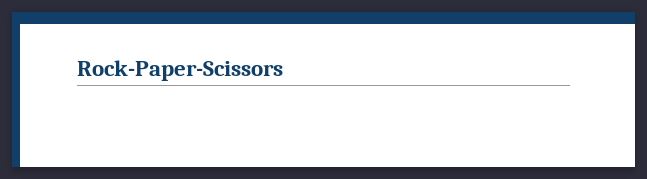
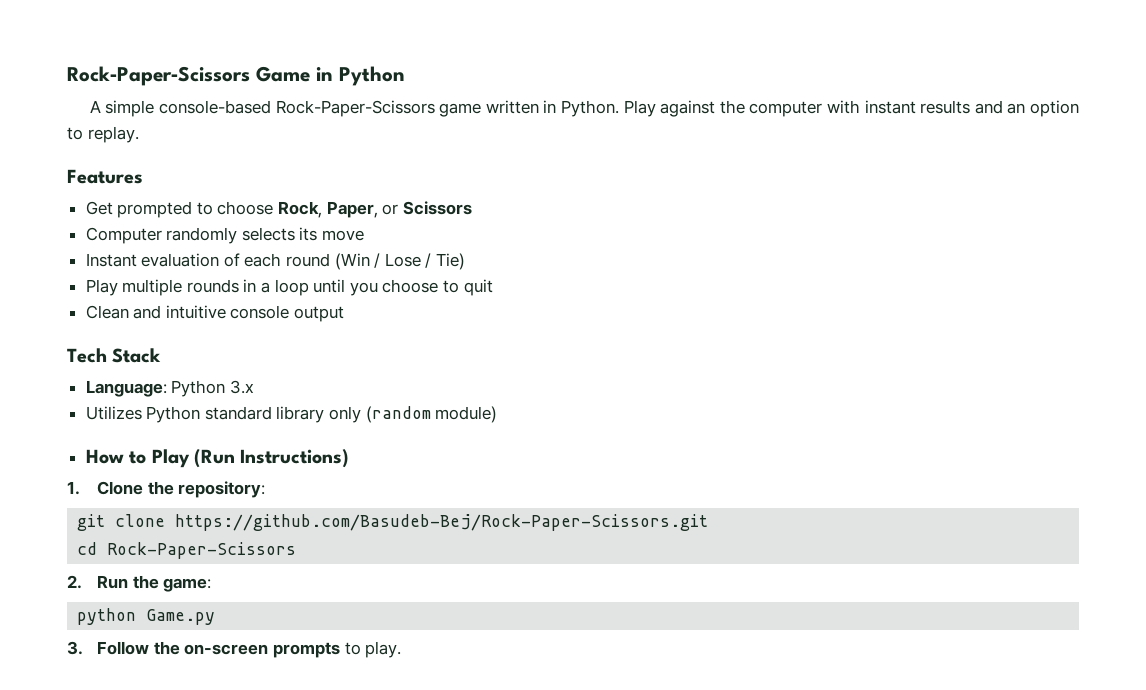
- Rock-Paper-Scissors
+ Rock‑Paper‑Scissors Game in Python
+ A simple console-based Rock‑Paper‑Scissors game written in Python. Play against the computer with instant results and an option to replay.
+ Features
+ Get prompted to choose Rock, Paper, or Scissors
+ Computer randomly selects its move
+ Instant evaluation of each round (Win / Lose / Tie)
+ Play multiple rounds in a loop until you choose to quit
+ Clean and intuitive console output
+ Tech Stack
+ Language: Python 3.x
+ Utilizes Python standard library only (random module)
+ How to Play (Run Instructions)
+ 1. Clone the repository:
+ git clone https://github.com/Basudeb-Bej/Rock-Paper-Scissors.git
+ cd Rock-Paper-Scissors
+ 2. Run the game:
+ python Game.py
+ 3. Follow the on-screen prompts to play.

